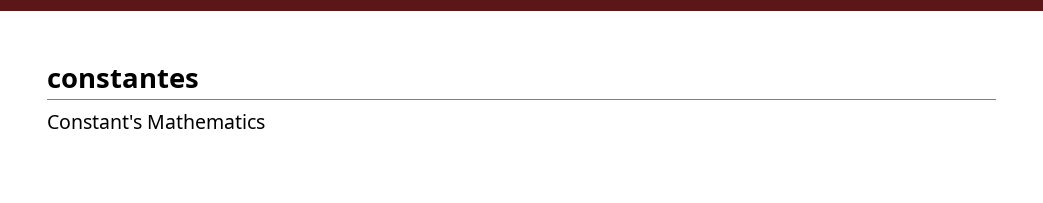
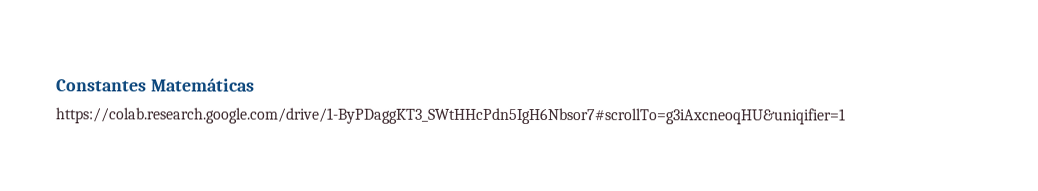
- constantes
- Constant's Mathematics
+ Constantes Matemáticas
+ https://colab.research.google.com/drive/1-ByPDaggKT3_SWtHHcPdn5IgH6Nbsor7#scrollTo=g3iAxcneoqHU&uniqifier=1

